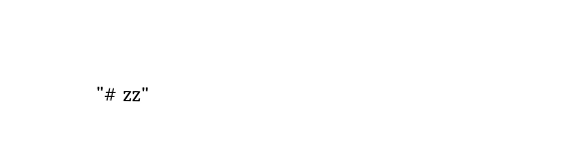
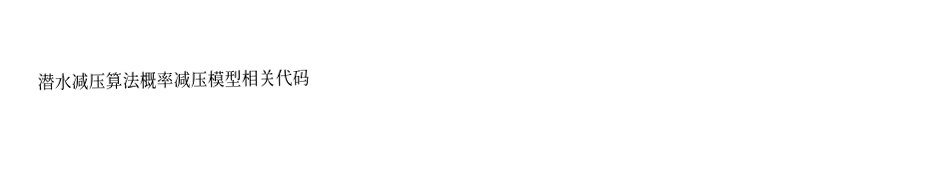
- "# zz"
+ 潜水减压算法概率减压模型相关代码

